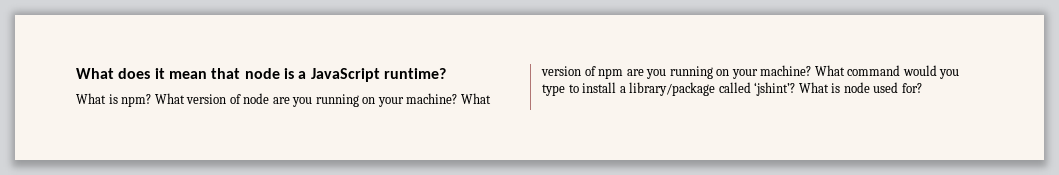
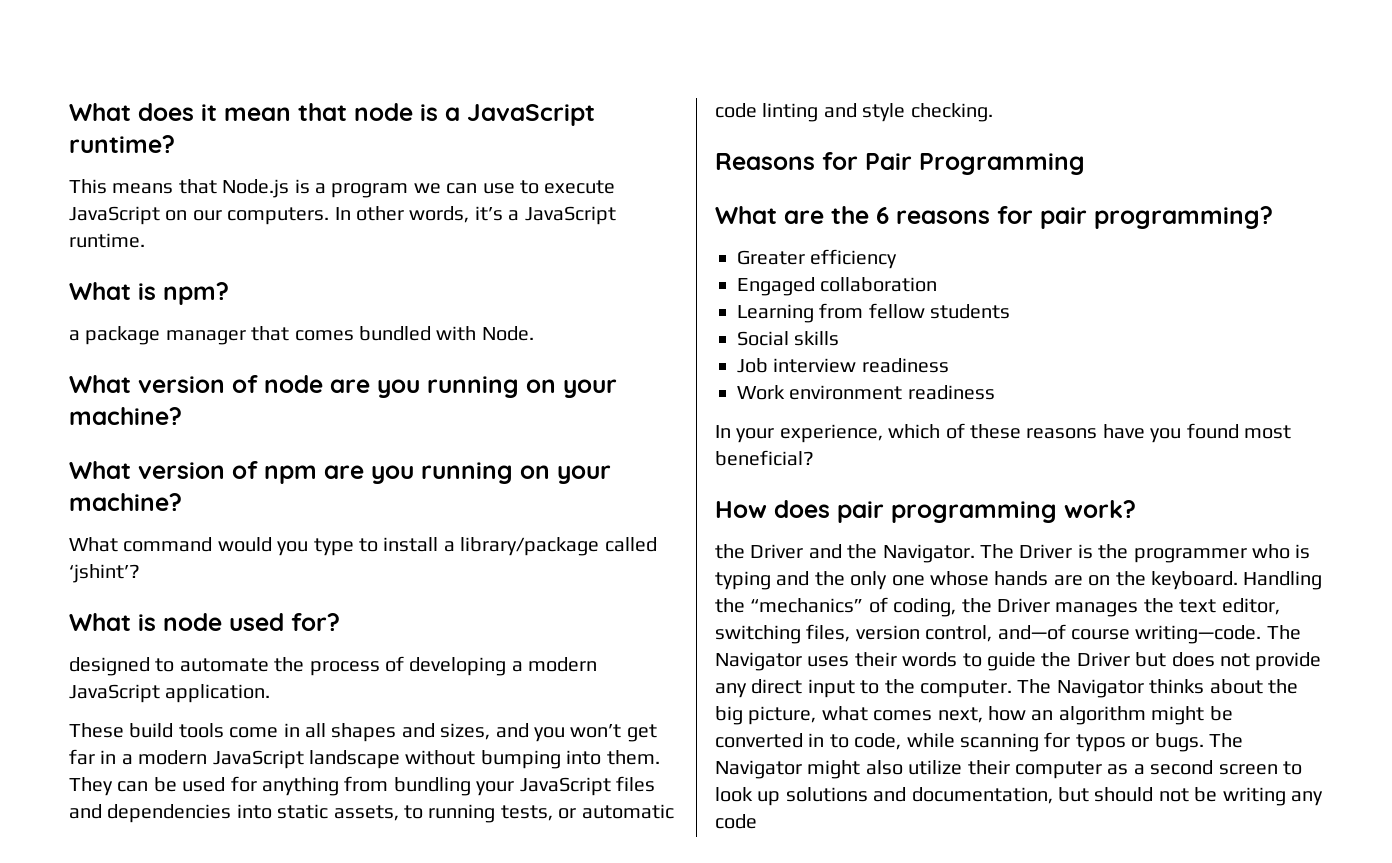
- What is npm? What version of node are you running on your machine? What version of npm are you running on your machine? What command would you type to install a library/package called ‘jshint’? What is node used for?
+ This means that Node.js is a program we can use to execute JavaScript on our computers. In other words, it’s a JavaScript runtime.
+ What is npm?
+ a package manager that comes bundled with Node.
+ What version of node are you running on your machine?
+ What version of npm are you running on your machine?
+ What command would you type to install a library/package called ‘jshint’?
+ What is node used for?
+ designed to automate the process of developing a modern JavaScript application.
+ These build tools come in all shapes and sizes, and you won’t get far in a modern JavaScript landscape without bumping into them. They can be used for anything from bundling your JavaScript files and dependencies into static assets, to running tests, or automatic code linting and style checking.
+ Reasons for Pair Programming
+ What are the 6 reasons for pair programming?
+ Greater efficiency
+ Engaged collaboration
+ Learning from fellow students
+ Social skills
+ Job interview readiness
+ Work environment readiness
+ In your experience, which of these reasons have you found most beneficial?
+ How does pair programming work?
+ the Driver and the Navigator. The Driver is the programmer who is typing and the only one whose hands are on the keyboard. Handling the “mechanics” of coding, the Driver manages the text editor, switching files, version control, and—of course writing—code. The Navigator uses their words to guide the Driver but does not provide any direct input to the computer. The Navigator thinks about the big picture, what comes next, how an algorithm might be converted in to code, while scanning for typos or bugs. The Navigator might also utilize their computer as a second screen to look up solutions and documentation, but should not be writing any code

